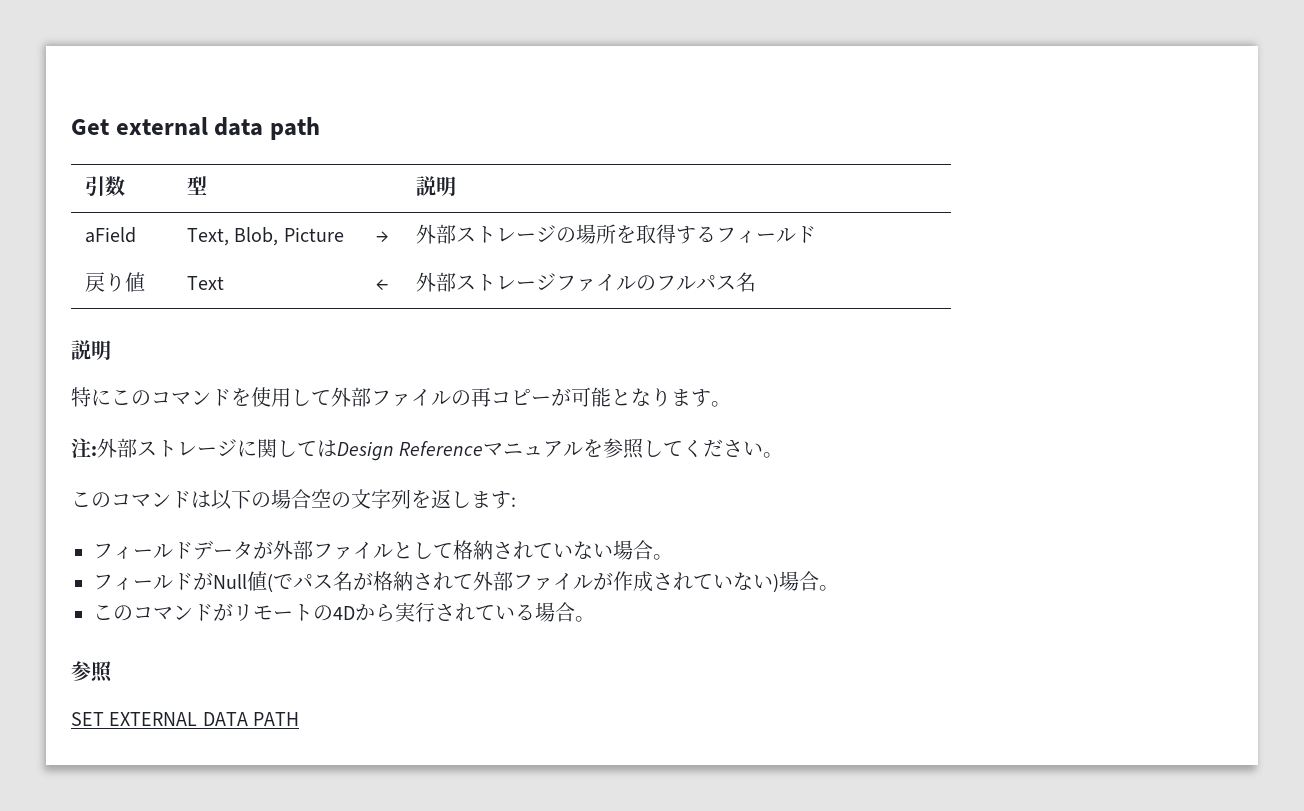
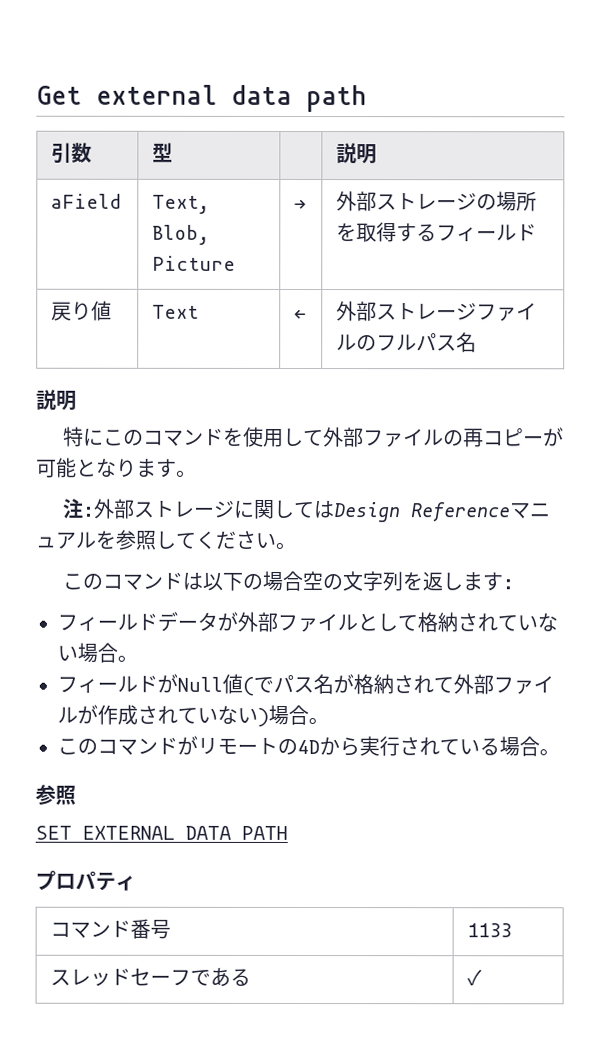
+ プロパティ
+ コマンド番号 | 1133
+ スレッドセーフである | ✓

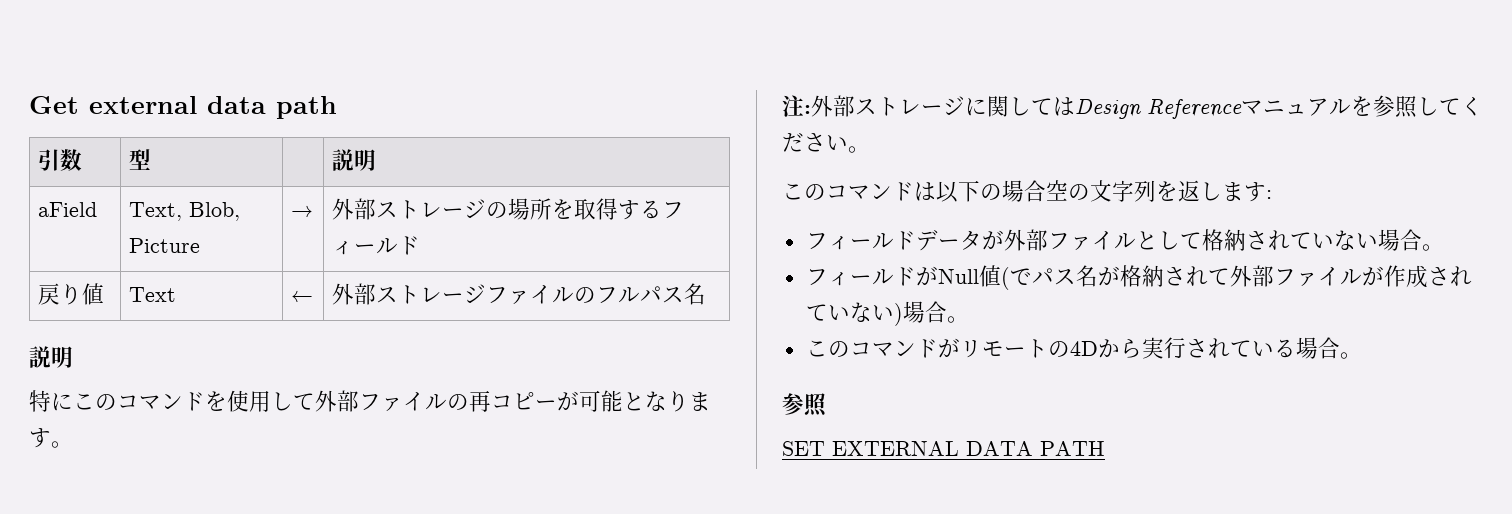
- プロパティ
- コマンド番号 | 1133
- スレッドセーフである | ✓

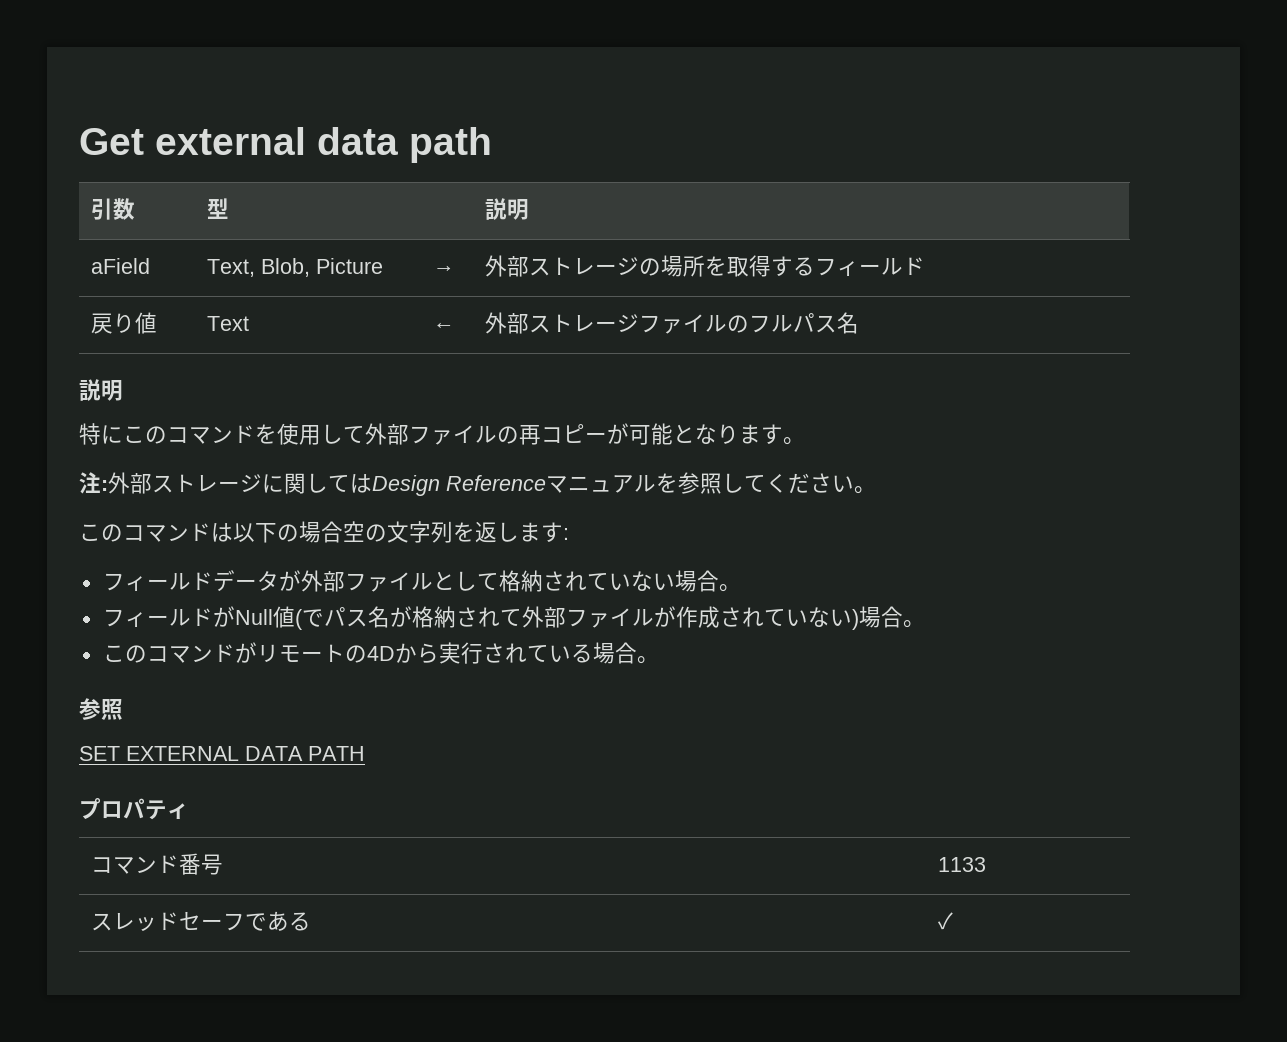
+ プロパティ
+ コマンド番号 | 1133
+ スレッドセーフである | ✓

